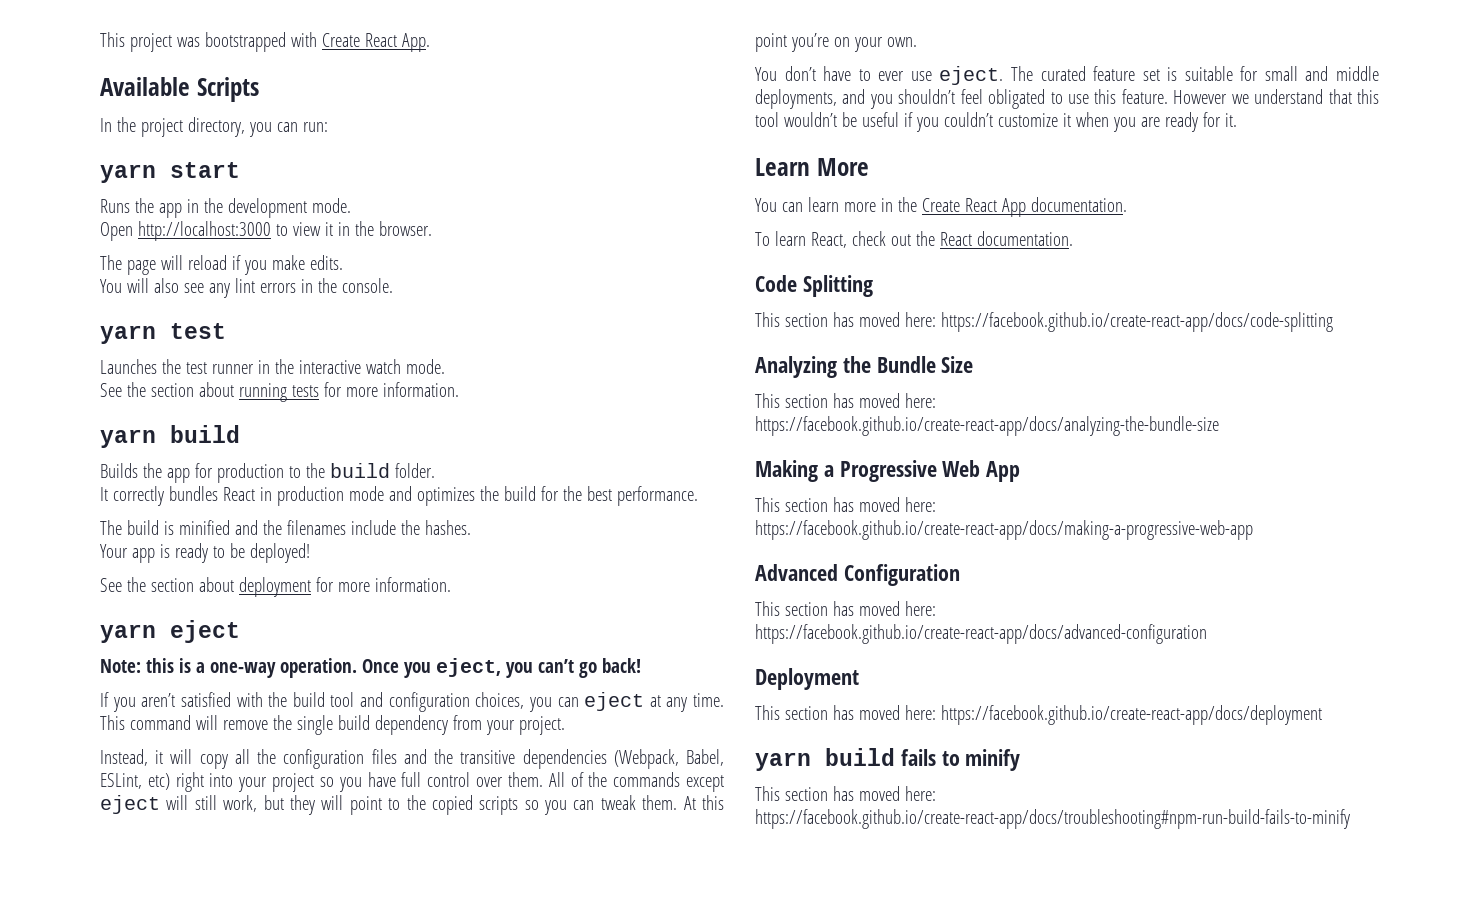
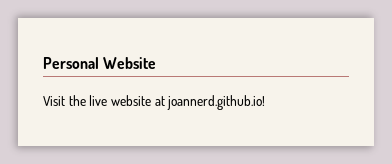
- This project was bootstrapped with Create React App.
- Available Scripts
- In the project directory, you can run:
- yarn start
- Runs the app in the development mode.
- Open http://localhost:3000 to view it in the browser.
- The page will reload if you make edits.
- You will also see any lint errors in the console.
- yarn test
- Launches the test runner in the interactive watch mode.
- See the section about running tests for more information.
- yarn build
- Builds the app for production to the build folder.
- It correctly bundles React in production mode and optimizes the build for the best performance.
- The build is minified and the filenames include the hashes.
- Your app is ready to be deployed!
- See the section about deployment for more information.
- yarn eject
- Note: this is a one-way operation. Once you eject, you can’t go back!
- If you aren’t satisfied with the build tool and configuration choices, you can eject at any time. This command will remove the single build dependency from your project.
- Instead, it will copy all the configuration files and the transitive dependencies (Webpack, Babel, ESLint, etc) right into your project so you have full control over them. All of the commands except eject will still work, but they will point to the copied scripts so you can tweak them. At this point you’re on your own.
- You don’t have to ever use eject. The curated feature set is suitable for small and middle deployments, and you shouldn’t feel obligated to use this feature. However we understand that this tool wouldn’t be useful if you couldn’t customize it when you are ready for it.
- Learn More
- You can learn more in the Create React App documentation.
- To learn React, check out the React documentation.
- Code Splitting
- This section has moved here: https://facebook.github.io/create-react-app/docs/code-splitting
- Analyzing the Bundle Size
- This section has moved here: https://facebook.github.io/create-react-app/docs/analyzing-the-bundle-size
- Making a Progressive Web App
- This section has moved here: https://facebook.github.io/create-react-app/docs/making-a-progressive-web-app
- Advanced Configuration
- This section has moved here: https://facebook.github.io/create-react-app/docs/advanced-configuration
- Deployment
- This section has moved here: https://facebook.github.io/create-react-app/docs/deployment
- yarn build fails to minify
- This section has moved here: https://facebook.github.io/create-react-app/docs/troubleshooting#npm-run-build-fails-to-minify
+ Personal Website
+ Visit the live website at joannerd.github.io!

